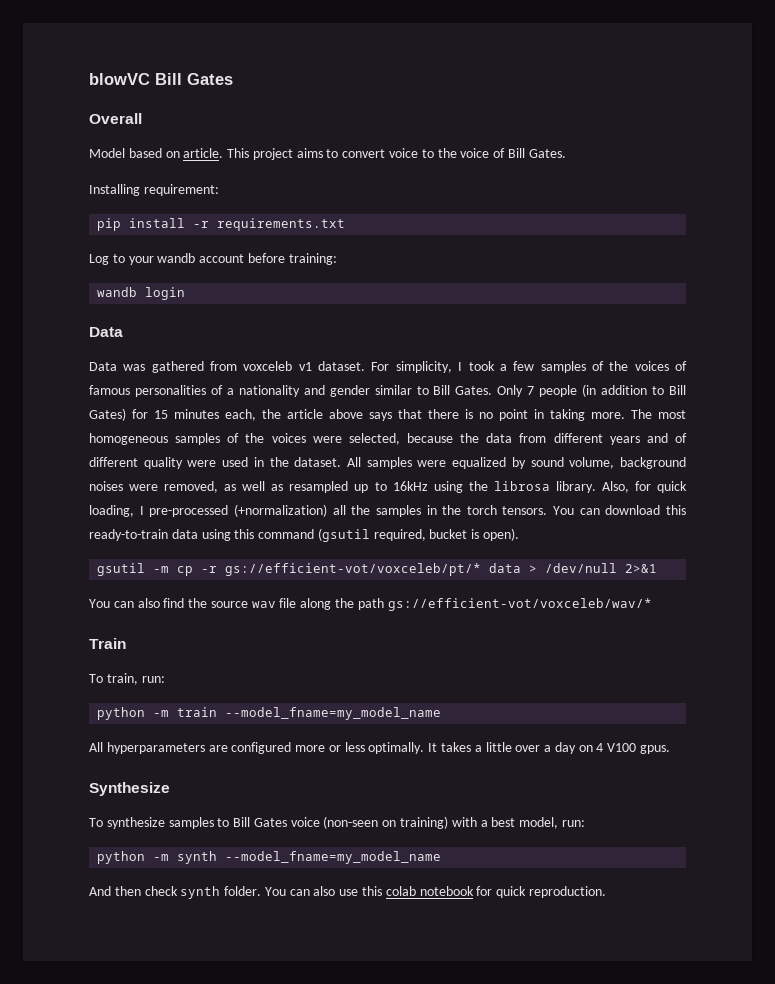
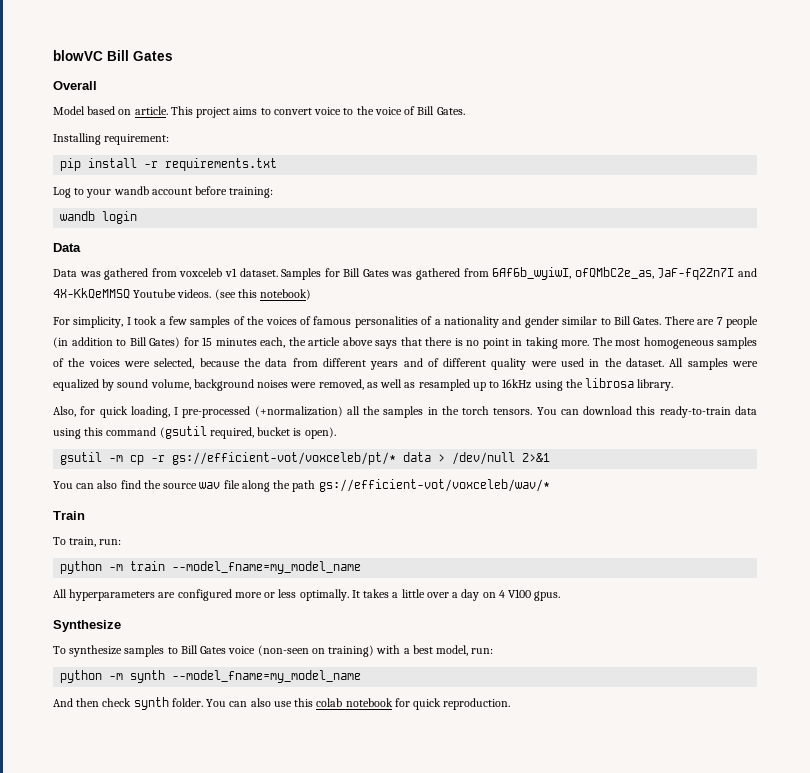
- Data was gathered from voxceleb v1 dataset. For simplicity, I took a few samples of the voices of famous personalities of a nationality and gender similar to Bill Gates.
+ Data was gathered from voxceleb v1 dataset. Samples for Bill Gates was gathered from 6Af6b_wyiwI, ofQMbC2e_as, JaF-fq2Zn7I and 4X-KkQeMMSQ Youtube videos. (see this notebook)
+ For simplicity, I took a few samples of the voices of famous personalities of a nationality and gender similar to Bill Gates.
- Only 7 people (in addition to Bill Gates) for 15 minutes each, the article above says that there is no point in taking more.
+ There are 7 people (in addition to Bill Gates) for 15 minutes each, the article above says that there is no point in taking more.
- All samples were equalized by sound volume, background noises were removed, as well as resampled up to 16kHz using the librosa library. Also, for quick loading, I pre-processed (+normalization) all the samples in the torch tensors.
+ All samples were equalized by sound volume, background noises were removed, as well as resampled up to 16kHz using the librosa library.
+ Also, for quick loading, I pre-processed (+normalization) all the samples in the torch tensors.

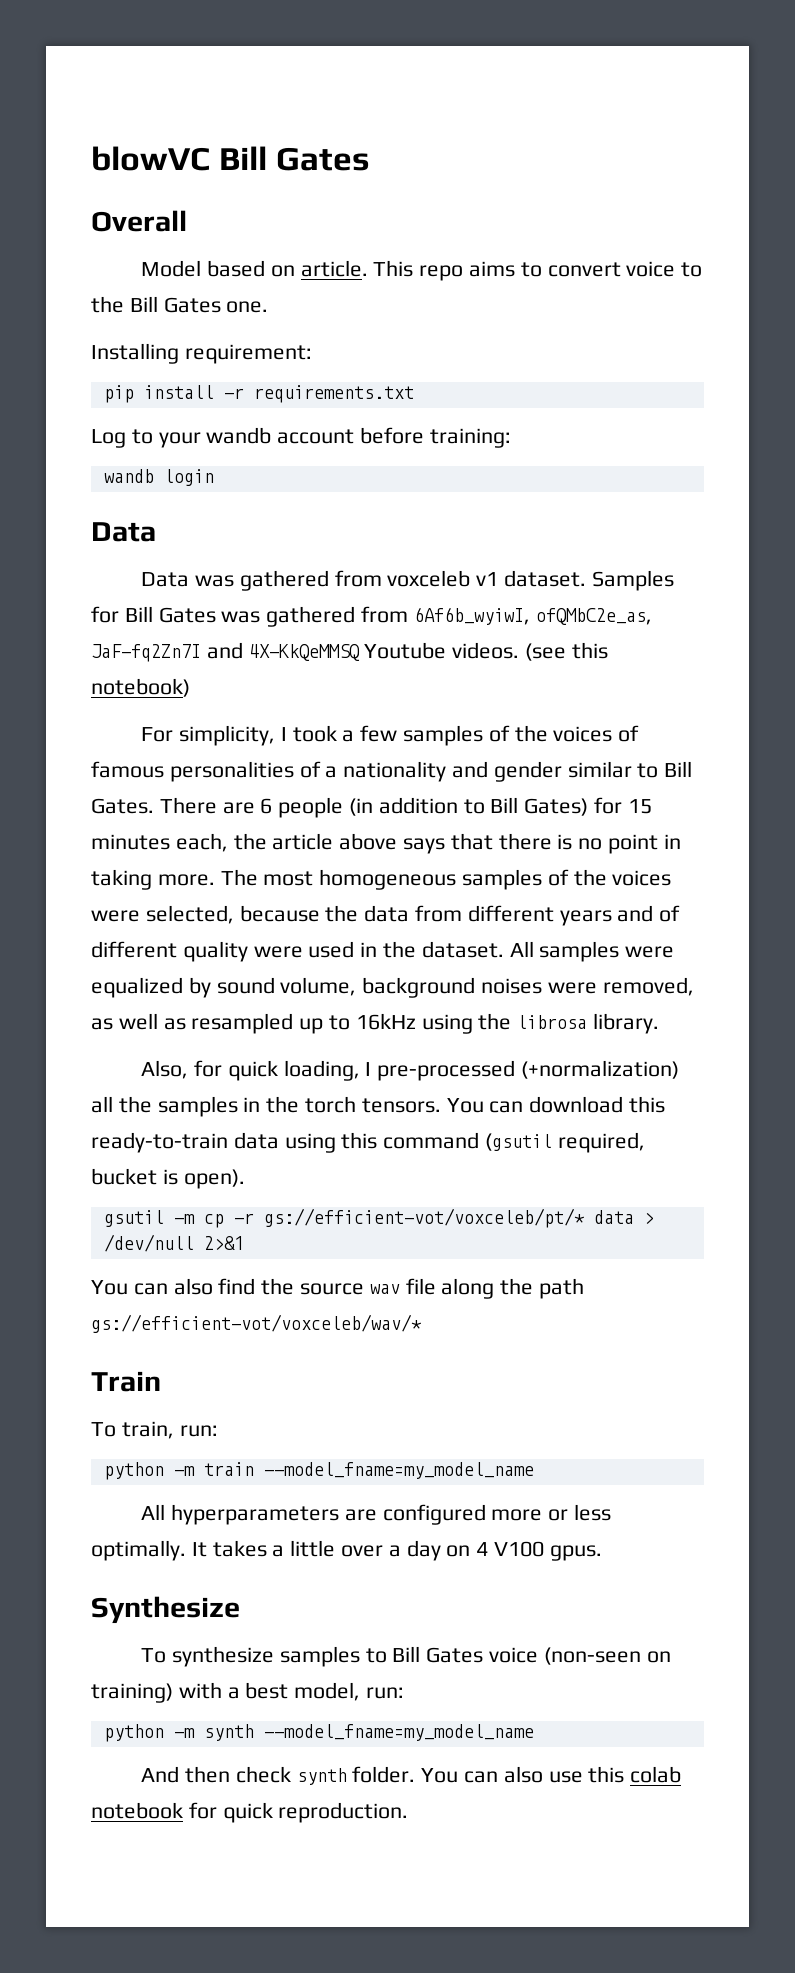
- This project aims to convert voice to the voice of Bill Gates.
+ This repo aims to convert voice to the Bill Gates one.
- There are 7 people (in addition to Bill Gates) for 15 minutes each, the article above says that there is no point in taking more.
+ There are 6 people (in addition to Bill Gates) for 15 minutes each, the article above says that there is no point in taking more.

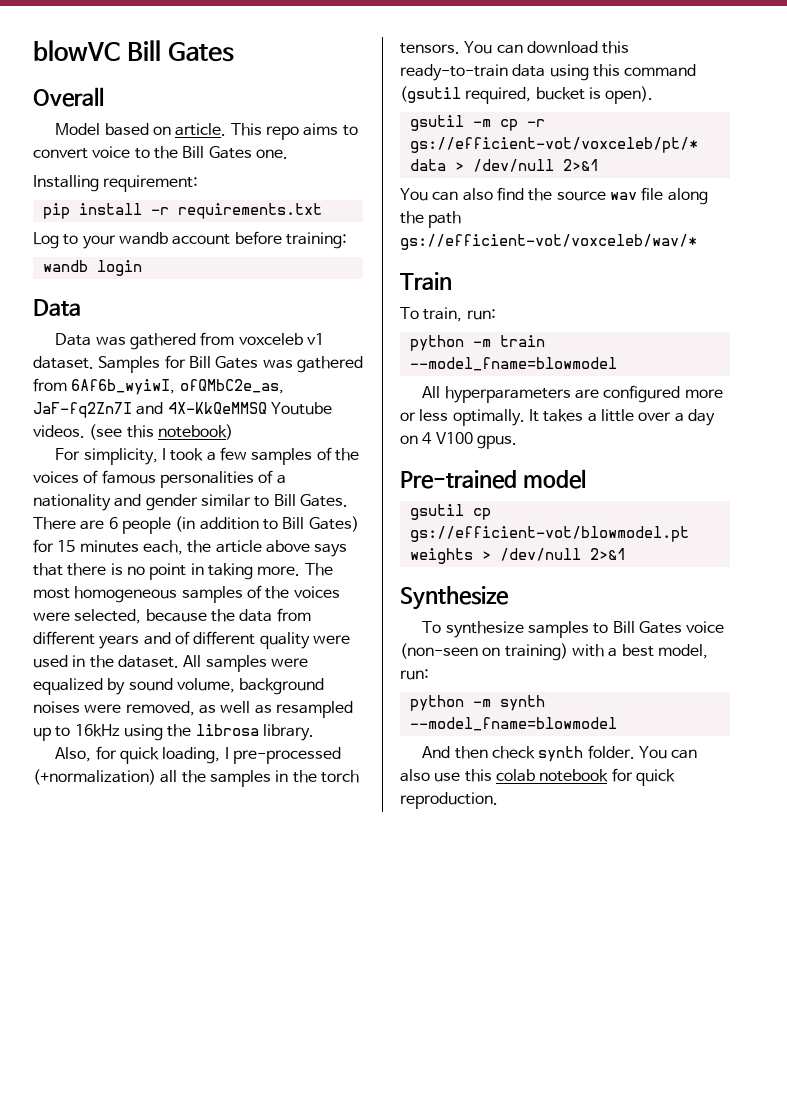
- python -m train --model_fname=my_model_name
+ python -m train --model_fname=blowmodel
+ Pre-trained model
+ gsutil cp gs://efficient-vot/blowmodel.pt weights > /dev/null 2>&1
- python -m synth --model_fname=my_model_name
+ python -m synth --model_fname=blowmodel

